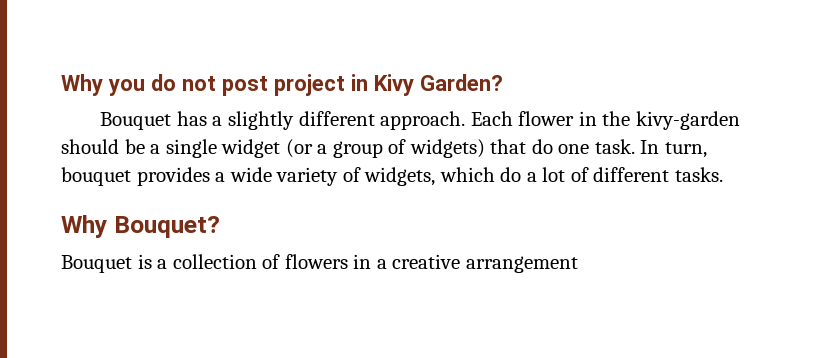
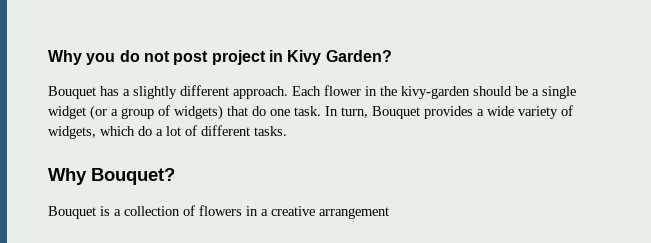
- In turn, bouquet provides a wide variety of widgets, which do a lot of different tasks.
+ In turn, Bouquet provides a wide variety of widgets, which do a lot of different tasks.

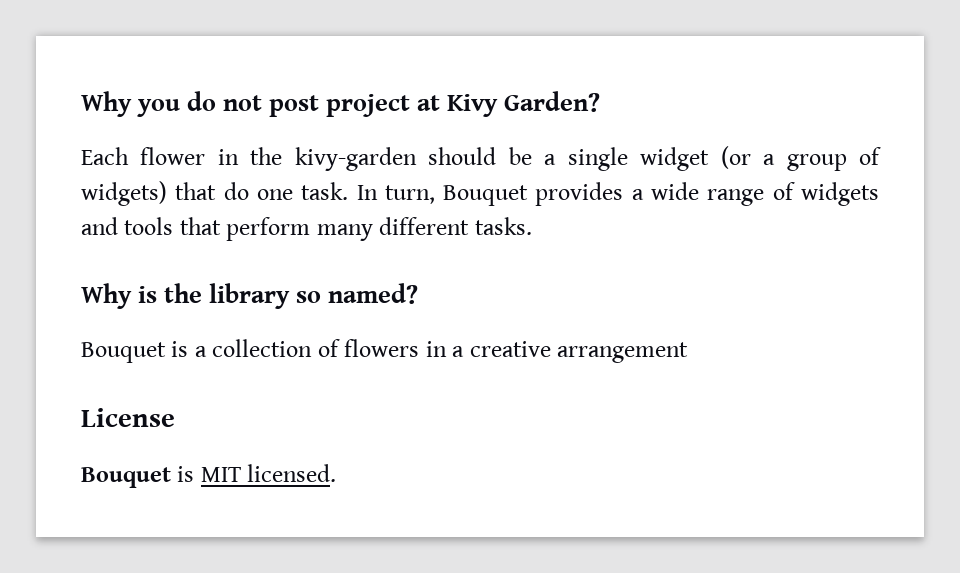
- Why you do not post project in Kivy Garden?
+ Why you do not post project at Kivy Garden?
- Bouquet has a slightly different approach.
- In turn, Bouquet provides a wide variety of widgets, which do a lot of different tasks.
- Why Bouquet?
+ In turn, Bouquet provides a wide range of widgets and tools that perform many different tasks.
+ Why is the library so named?
+ License
+ Bouquet is MIT licensed.

